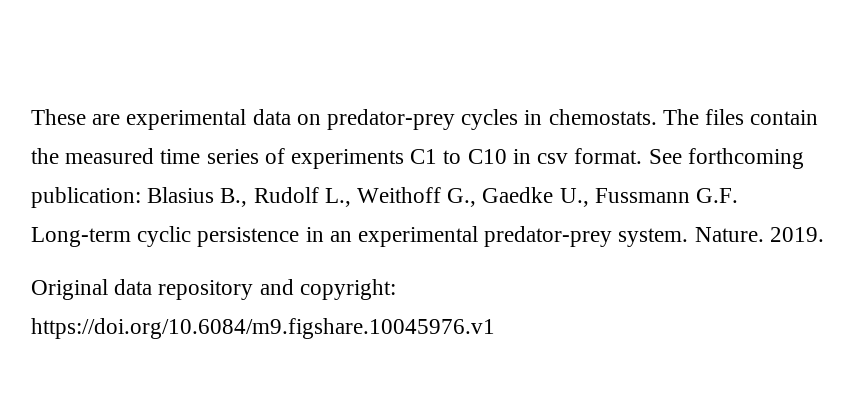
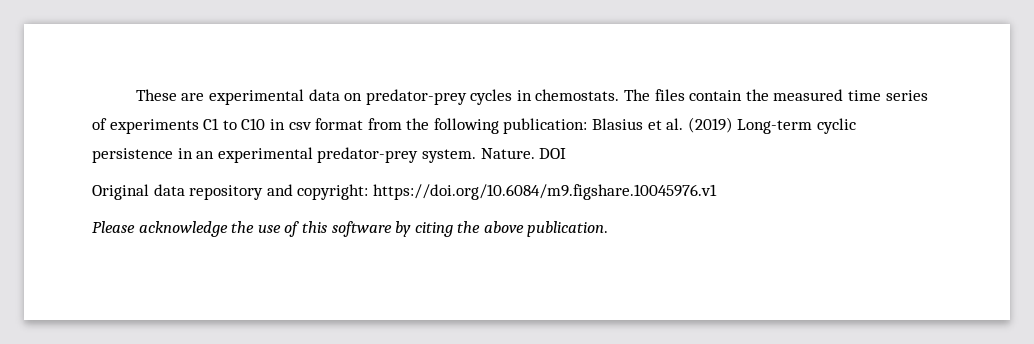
- The files contain the measured time series of experiments C1 to C10 in csv format. See forthcoming publication: Blasius B., Rudolf L., Weithoff G., Gaedke U., Fussmann G.F. Long-term cyclic persistence in an experimental predator-prey system.
+ The files contain the measured time series of experiments C1 to C10 in csv format from the following publication: Blasius et al. (2019) Long-term cyclic persistence in an experimental predator-prey system.
- 2019.
+ DOI
+ Please acknowledge the use of this software by citing the above publication.

